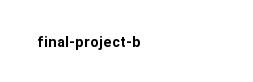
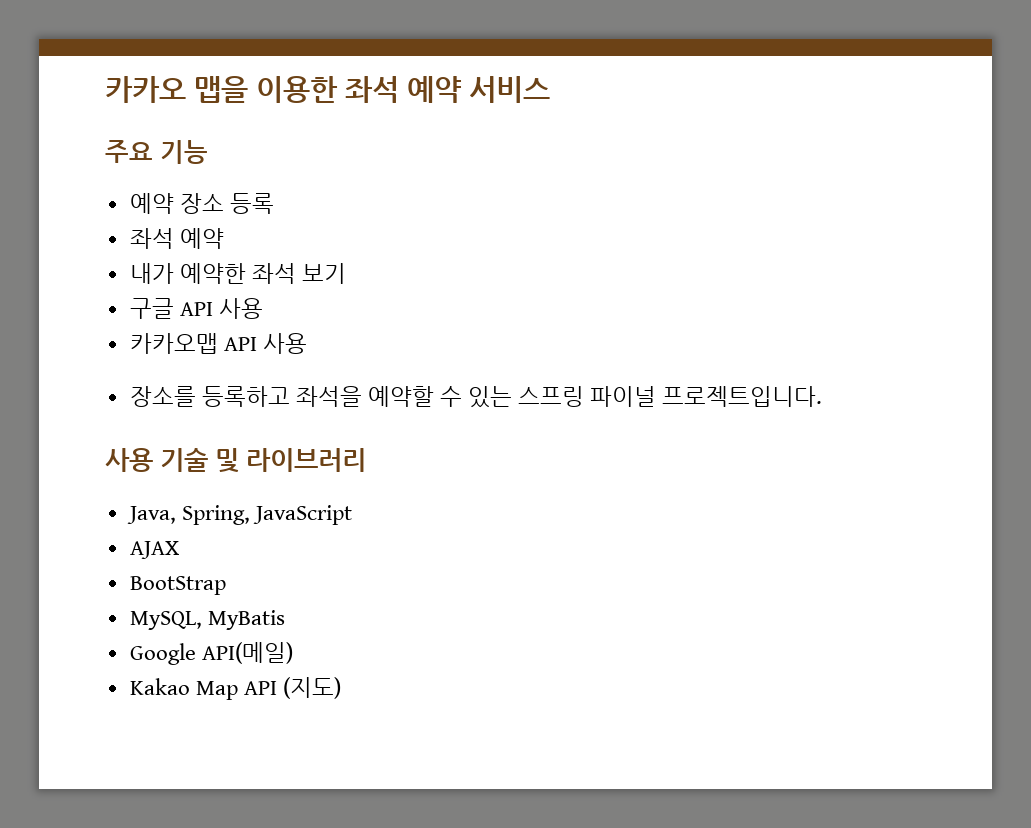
- final-project-b
+ 카카오 맵을 이용한 좌석 예약 서비스
+ 주요 기능
+ 예약 장소 등록
+ 좌석 예약
+ 내가 예약한 좌석 보기
+ 구글 API 사용
+ 카카오맵 API 사용
+ 장소를 등록하고 좌석을 예약할 수 있는 스프링 파이널 프로젝트입니다.
+ 사용 기술 및 라이브러리
+ Java, Spring, JavaScript
+ AJAX
+ BootStrap
+ MySQL, MyBatis
+ Google API(메일)
+ Kakao Map API (지도)

